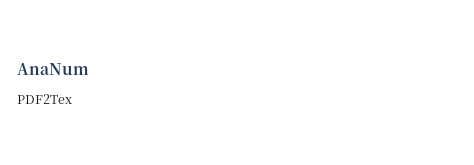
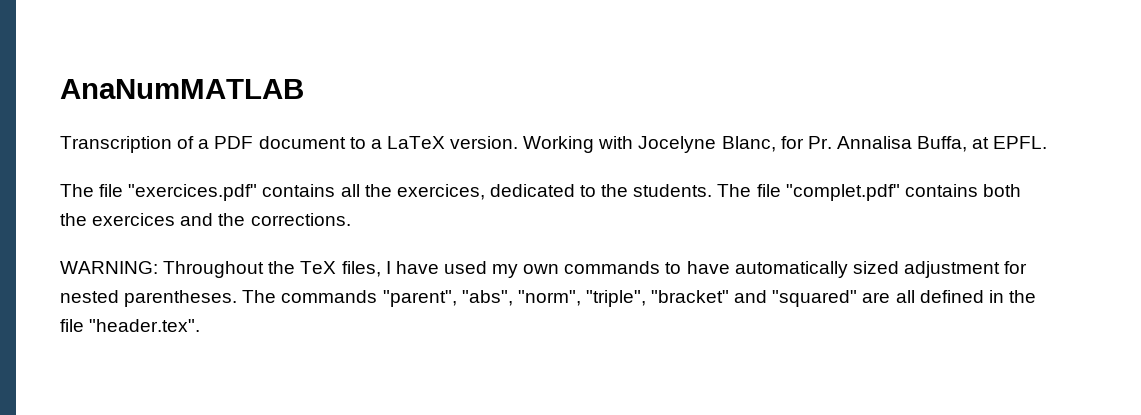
- AnaNum
- PDF2Tex
+ AnaNumMATLAB
+ Transcription of a PDF document to a LaTeX version. Working with Jocelyne Blanc, for Pr. Annalisa Buffa, at EPFL.
+ The file "exercices.pdf" contains all the exercices, dedicated to the students. The file "complet.pdf" contains both the exercices and the corrections.
+ WARNING: Throughout the TeX files, I have used my own commands to have automatically sized adjustment for nested parentheses. The commands "parent", "abs", "norm", "triple", "bracket" and "squared" are all defined in the file "header.tex".

